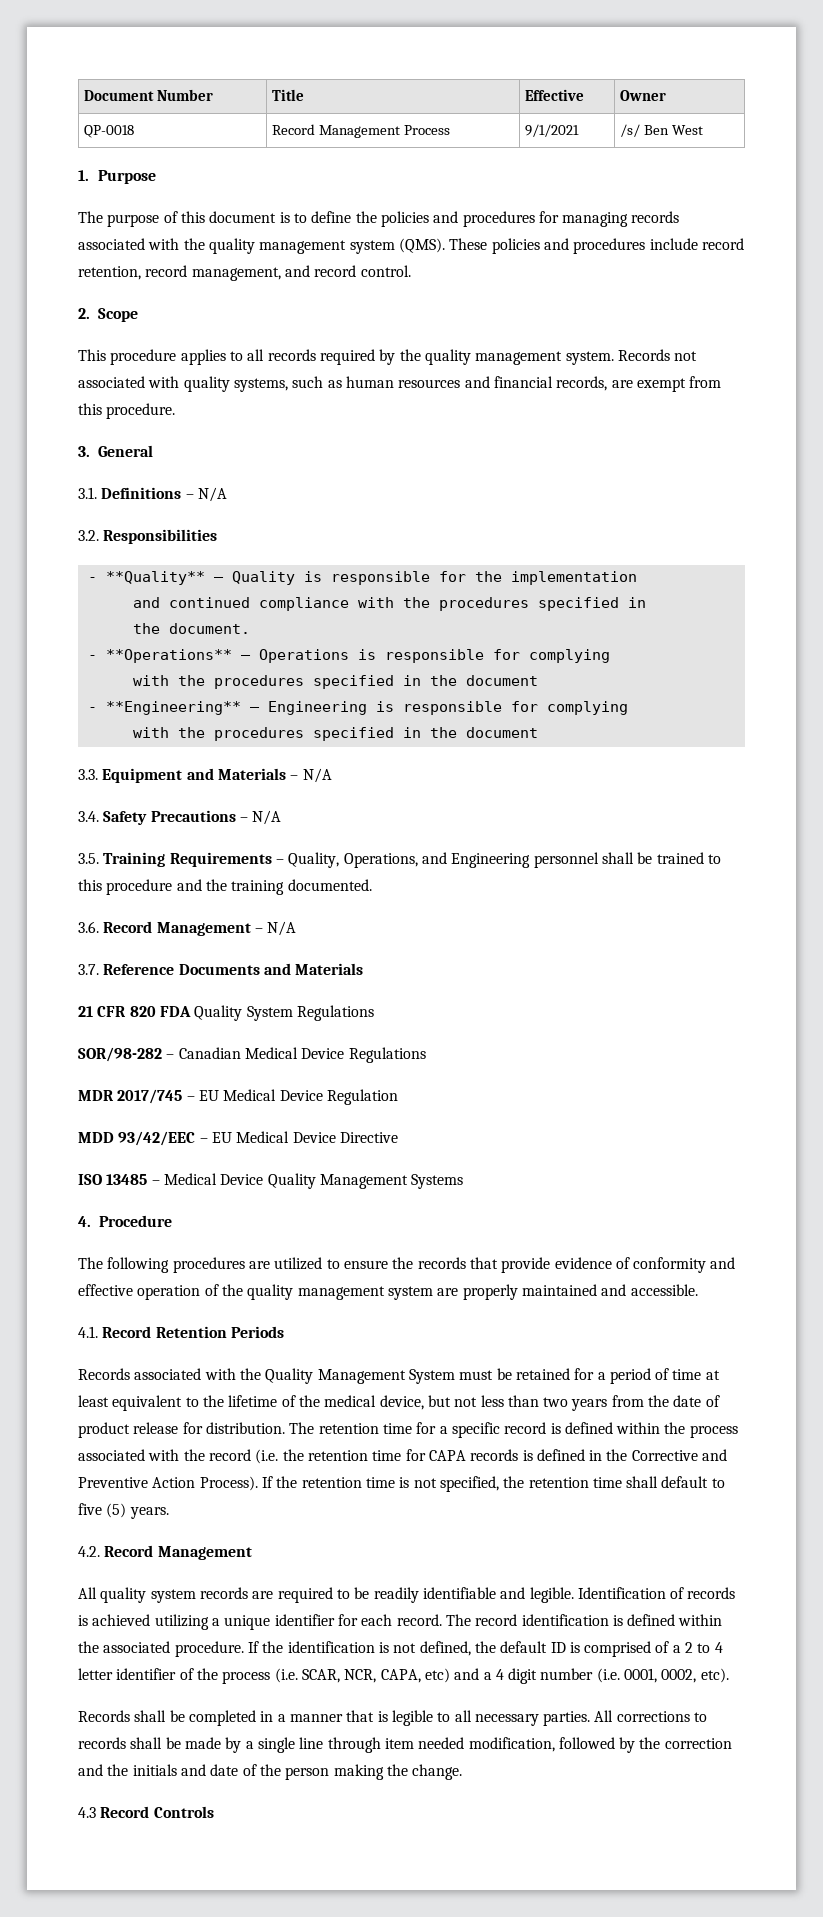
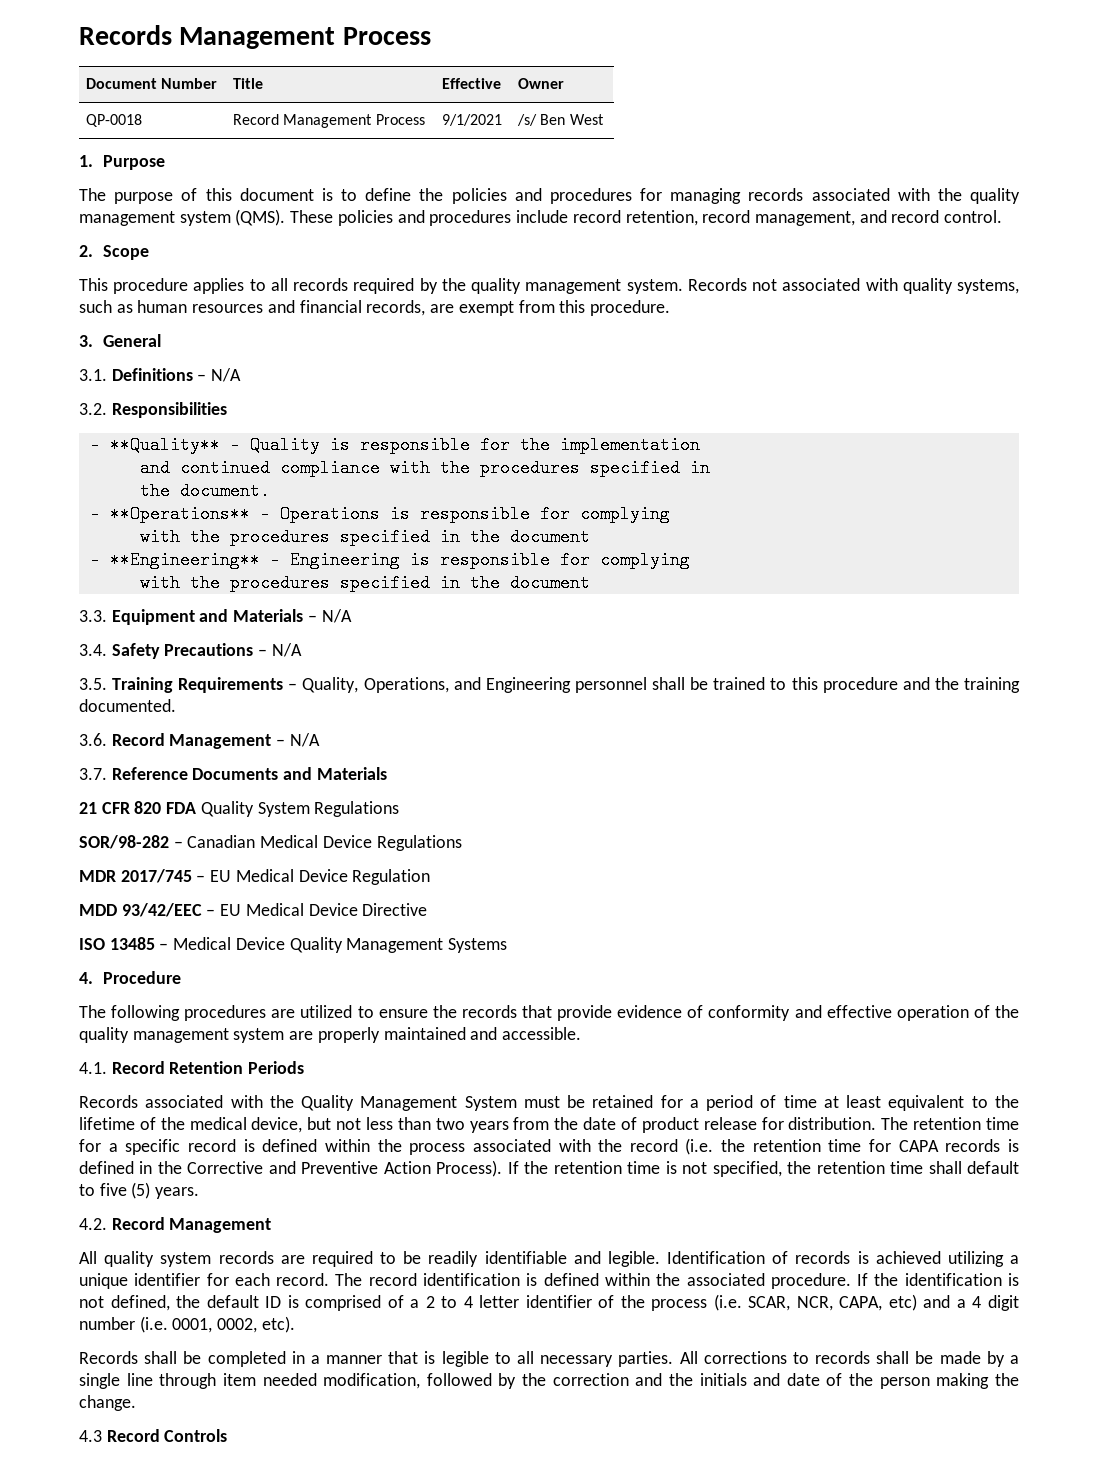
+ Records Management Process

